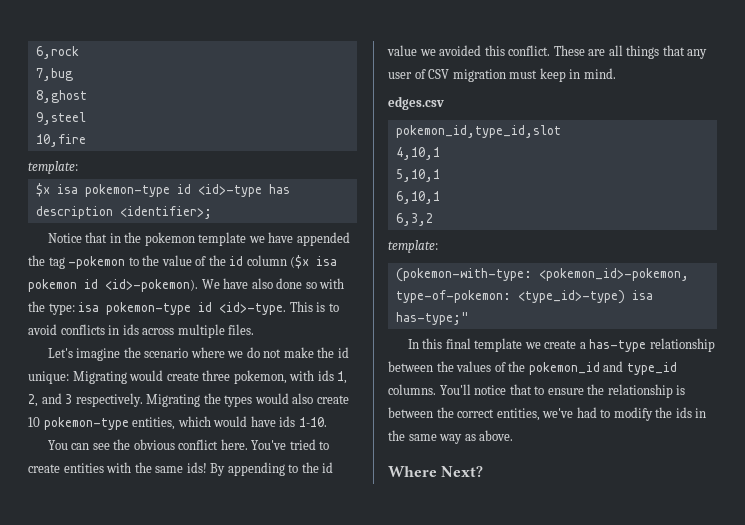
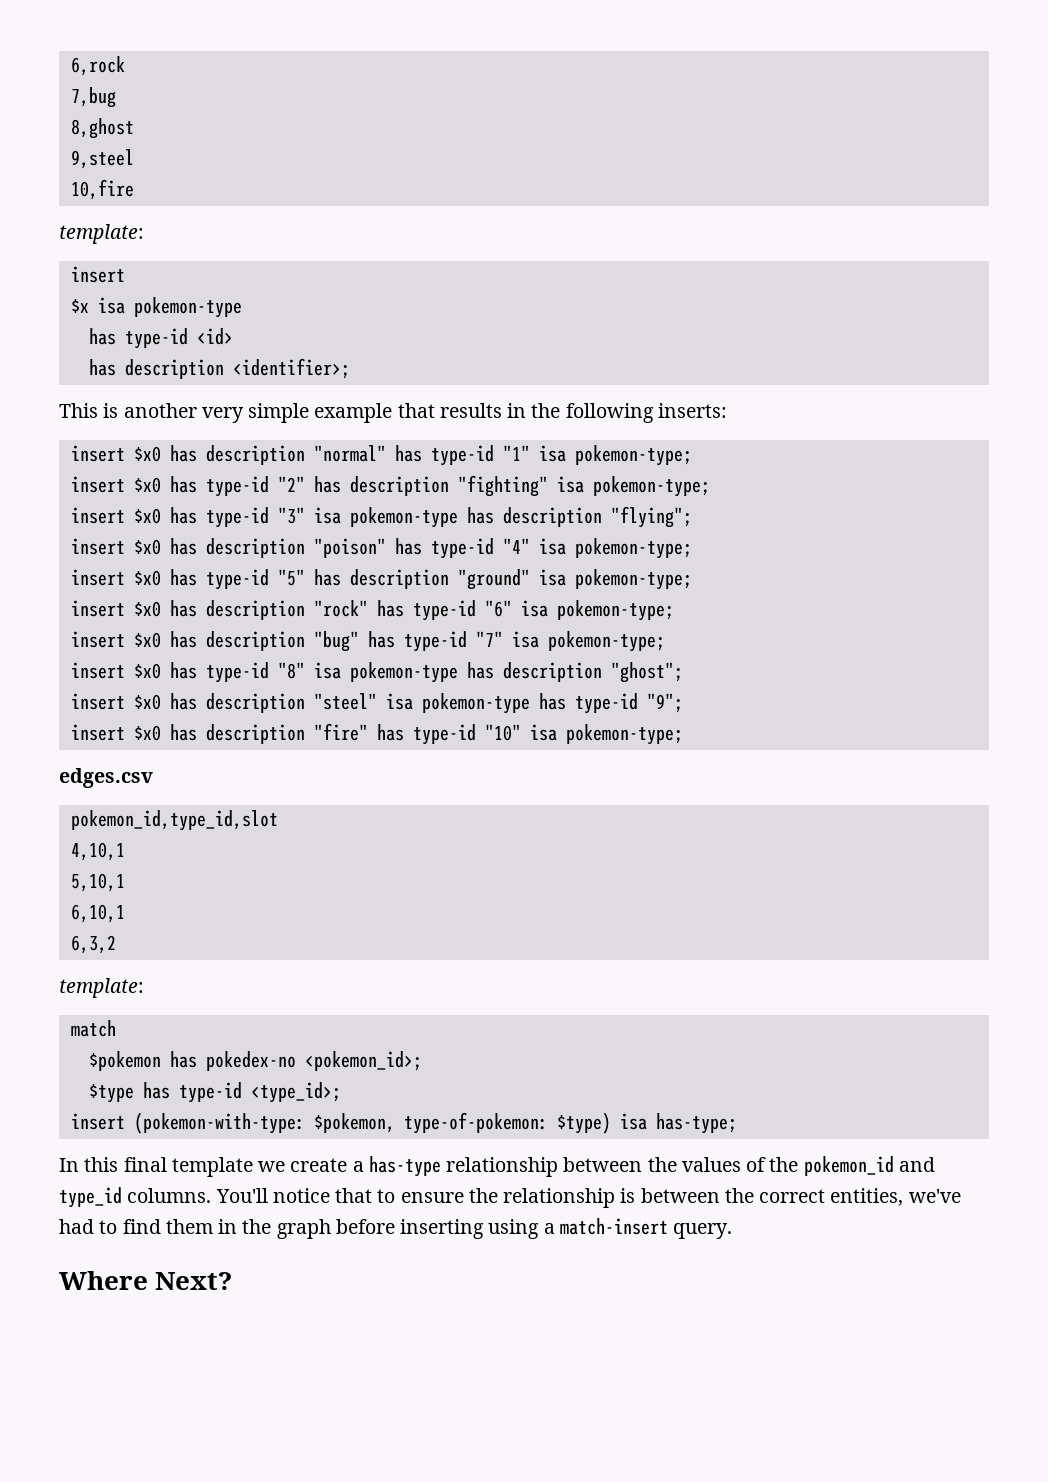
  10,fire
  template:
+ insert
- $x isa pokemon-type id <id>-type has description <identifier>;
+ $x isa pokemon-type
+ has type-id <id>
+ has description <identifier>;
- Notice that in the pokemon template we have appended the tag -pokemon to the value of the id column ($x isa pokemon id <id>-pokemon). We have also done so with the type: isa pokemon-type id <id>-type. This is to avoid conflicts in ids across multiple files.
- Let's imagine the scenario where we do not make the id unique: Migrating would create three pokemon, with ids 1, 2, and 3 respectively. Migrating the types would also create 10 pokemon-type entities, which would have ids 1-10.
- You can see the obvious conflict here. You've tried to create entities with the same ids! By appending to the id value we avoided this conflict. These are all things that any user of CSV migration must keep in mind.
+ This is another very simple example that results in the following inserts:
+ insert $x0 has description "normal" has type-id "1" isa pokemon-type;
+ insert $x0 has type-id "2" has description "fighting" isa pokemon-type;
+ insert $x0 has type-id "3" isa pokemon-type has description "flying";
+ insert $x0 has description "poison" has type-id "4" isa pokemon-type;
+ insert $x0 has type-id "5" has description "ground" isa pokemon-type;
+ insert $x0 has description "rock" has type-id "6" isa pokemon-type;
+ insert $x0 has description "bug" has type-id "7" isa pokemon-type;
+ insert $x0 has type-id "8" isa pokemon-type has description "ghost";
+ insert $x0 has description "steel" isa pokemon-type has type-id "9";
+ insert $x0 has description "fire" has type-id "10" isa pokemon-type;
- (pokemon-with-type: <pokemon_id>-pokemon, type-of-pokemon: <type_id>-type) isa has-type;"
+ match
+ $pokemon has pokedex-no <pokemon_id>;
+ $type has type-id <type_id>;
+ insert (pokemon-with-type: $pokemon, type-of-pokemon: $type) isa has-type;
- You'll notice that to ensure the relationship is between the correct entities, we've had to modify the ids in the same way as above.
+ You'll notice that to ensure the relationship is between the correct entities, we've had to find them in the graph before inserting using a match-insert query.

